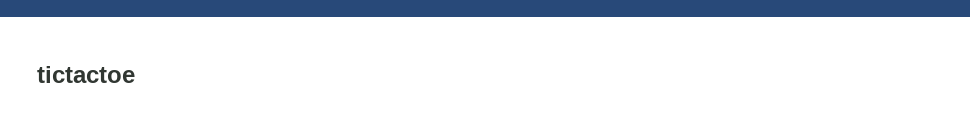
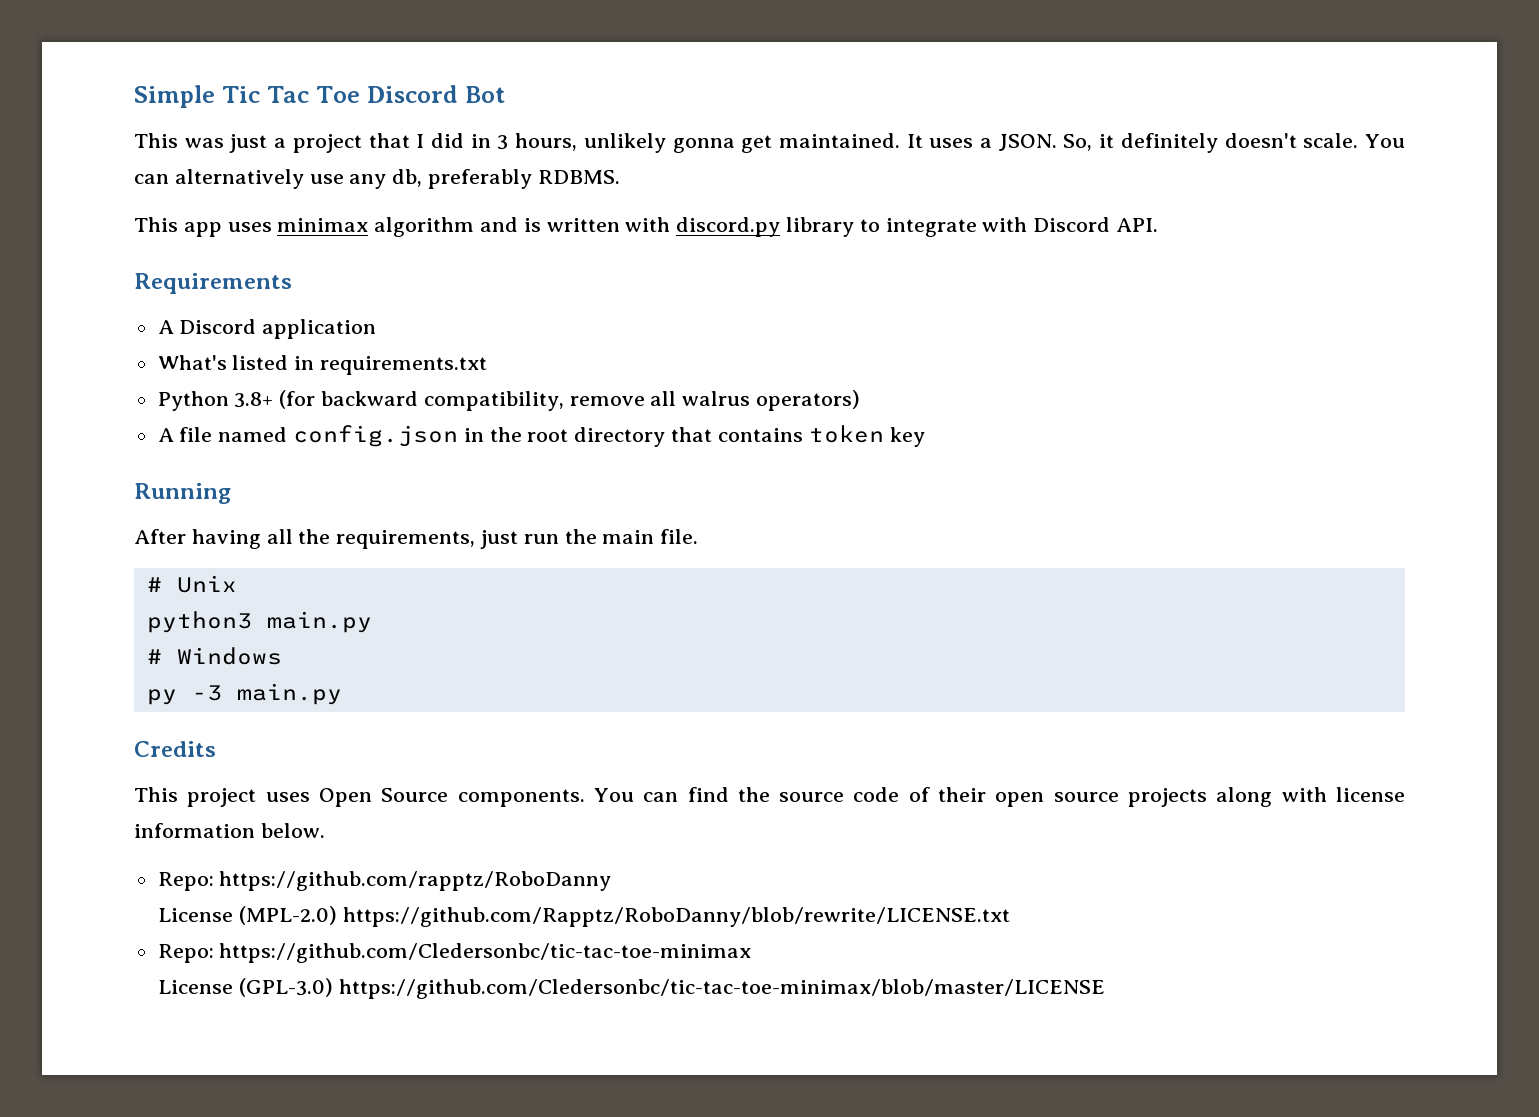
- tictactoe
+ Simple Tic Tac Toe Discord Bot
+ This was just a project that I did in 3 hours, unlikely gonna get maintained. It uses a JSON. So, it definitely doesn't scale. You can alternatively use any db, preferably RDBMS.
+ This app uses minimax algorithm and is written with discord.py library to integrate with Discord API.
+ Requirements
+ A Discord application
+ What's listed in requirements.txt
+ Python 3.8+ (for backward compatibility, remove all walrus operators)
+ A file named config.json in the root directory that contains token key
+ Running
+ After having all the requirements, just run the main file.
+ # Unix
+ python3 main.py
+ # Windows
+ py -3 main.py
+ Credits
+ This project uses Open Source components. You can find the source code of their open source projects along with license information below.
+ Repo: https://github.com/rapptz/RoboDanny
+ License (MPL-2.0) https://github.com/Rapptz/RoboDanny/blob/rewrite/LICENSE.txt
+ Repo: https://github.com/Cledersonbc/tic-tac-toe-minimax
+ License (GPL-3.0) https://github.com/Cledersonbc/tic-tac-toe-minimax/blob/master/LICENSE

